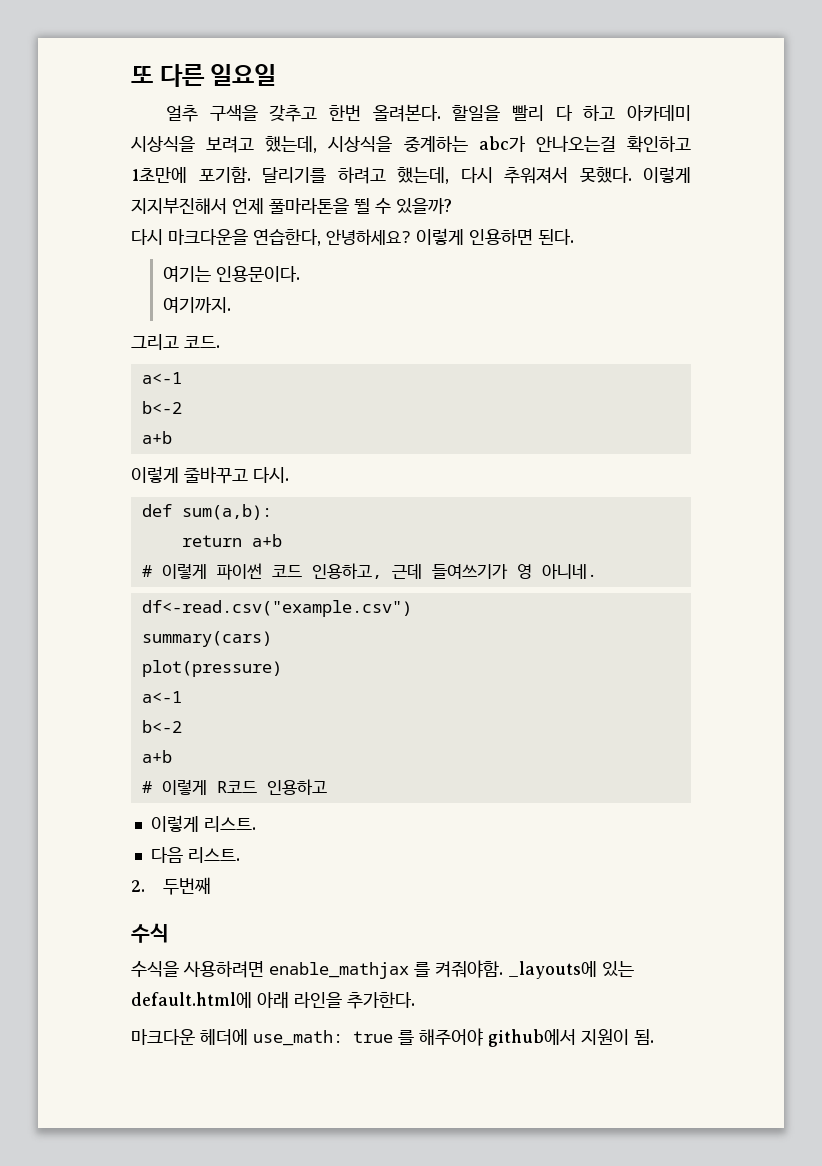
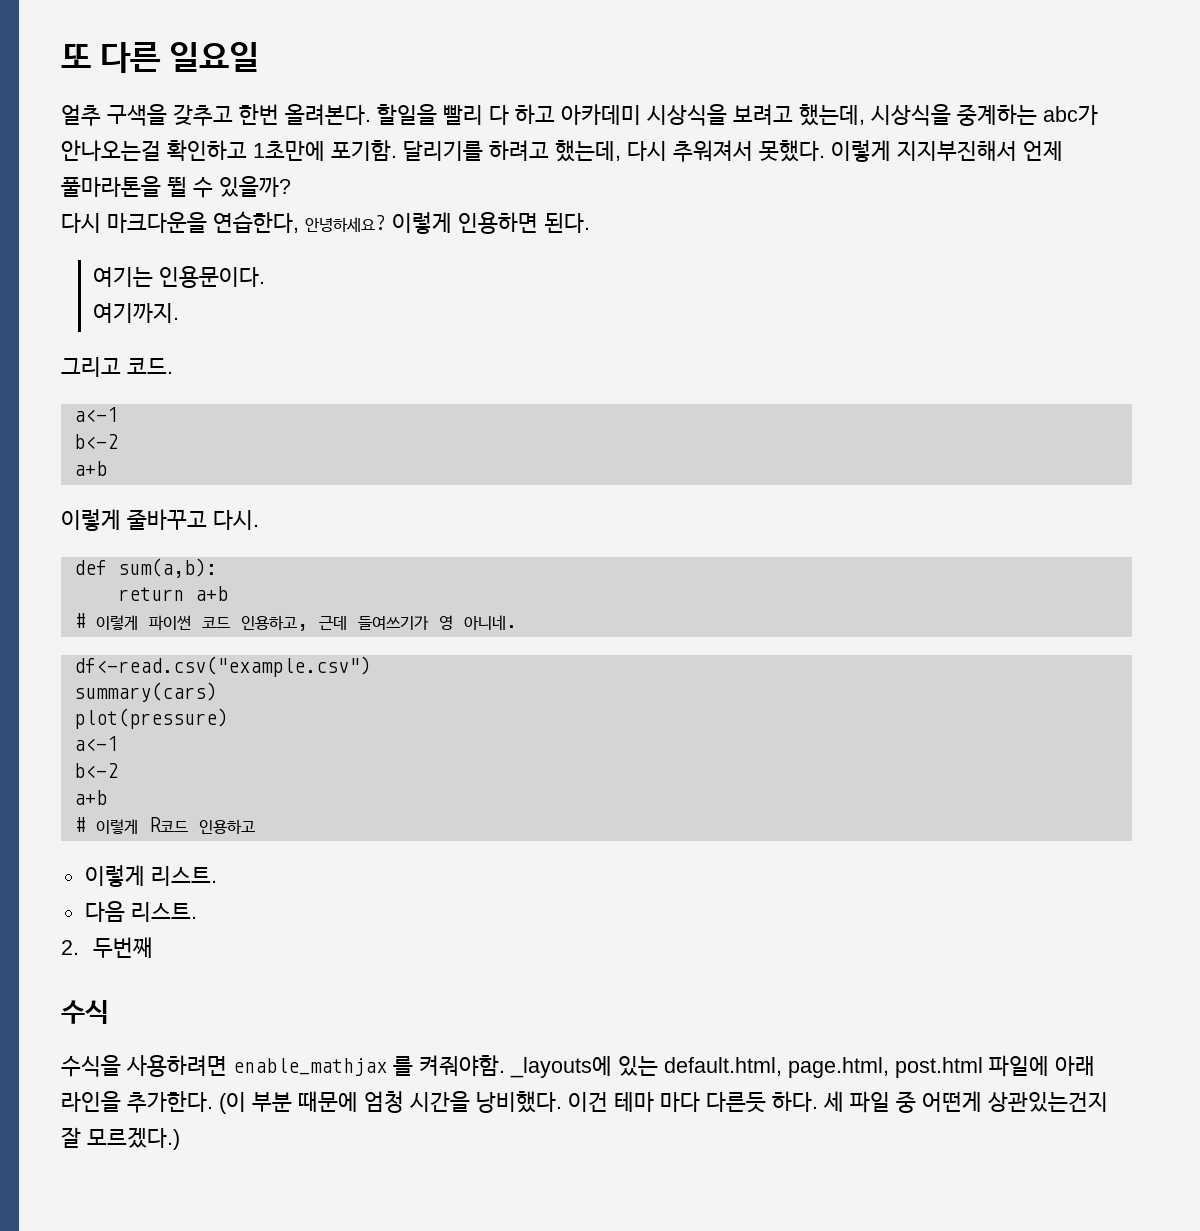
- _layouts에 있는 default.html에 아래 라인을 추가한다.
- 마크다운 헤더에 use_math: true 를 해주어야 github에서 지원이 됨.
+ _layouts에 있는 default.html, page.html, post.html 파일에 아래 라인을 추가한다. (이 부분 때문에 엄청 시간을 낭비했다. 이건 테마 마다 다른듯 하다. 세 파일 중 어떤게 상관있는건지 잘 모르겠다.)

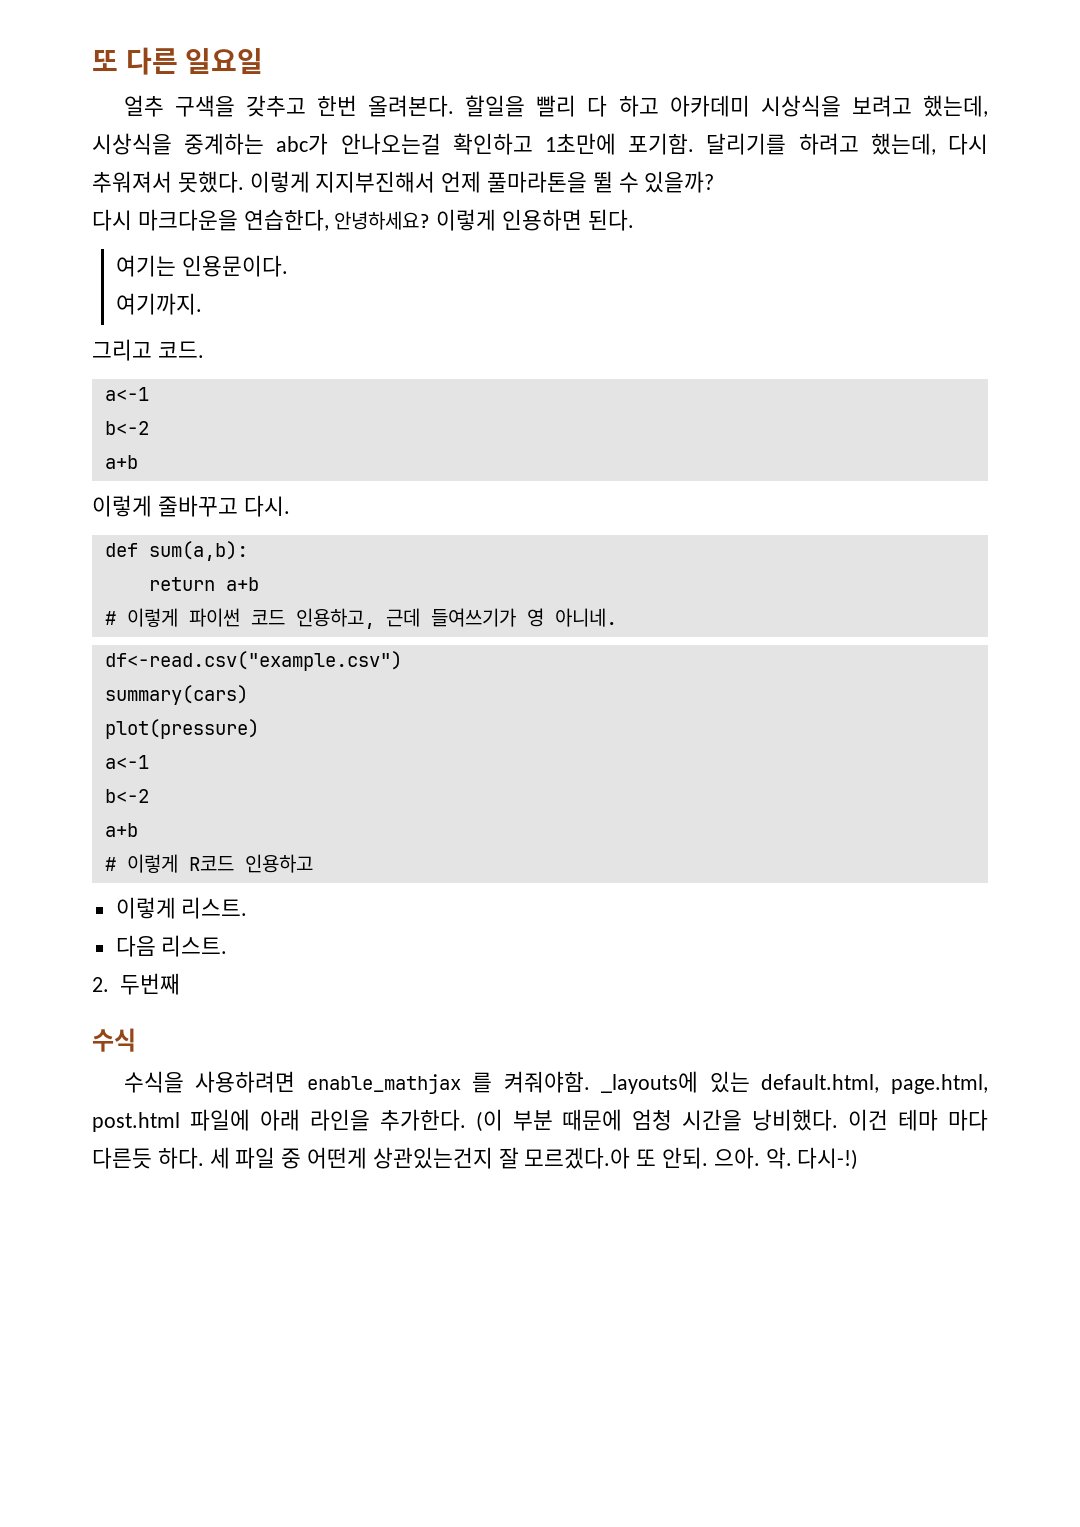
- 세 파일 중 어떤게 상관있는건지 잘 모르겠다.)
+ 세 파일 중 어떤게 상관있는건지 잘 모르겠다.아 또 안되. 으아. 악. 다시-!)

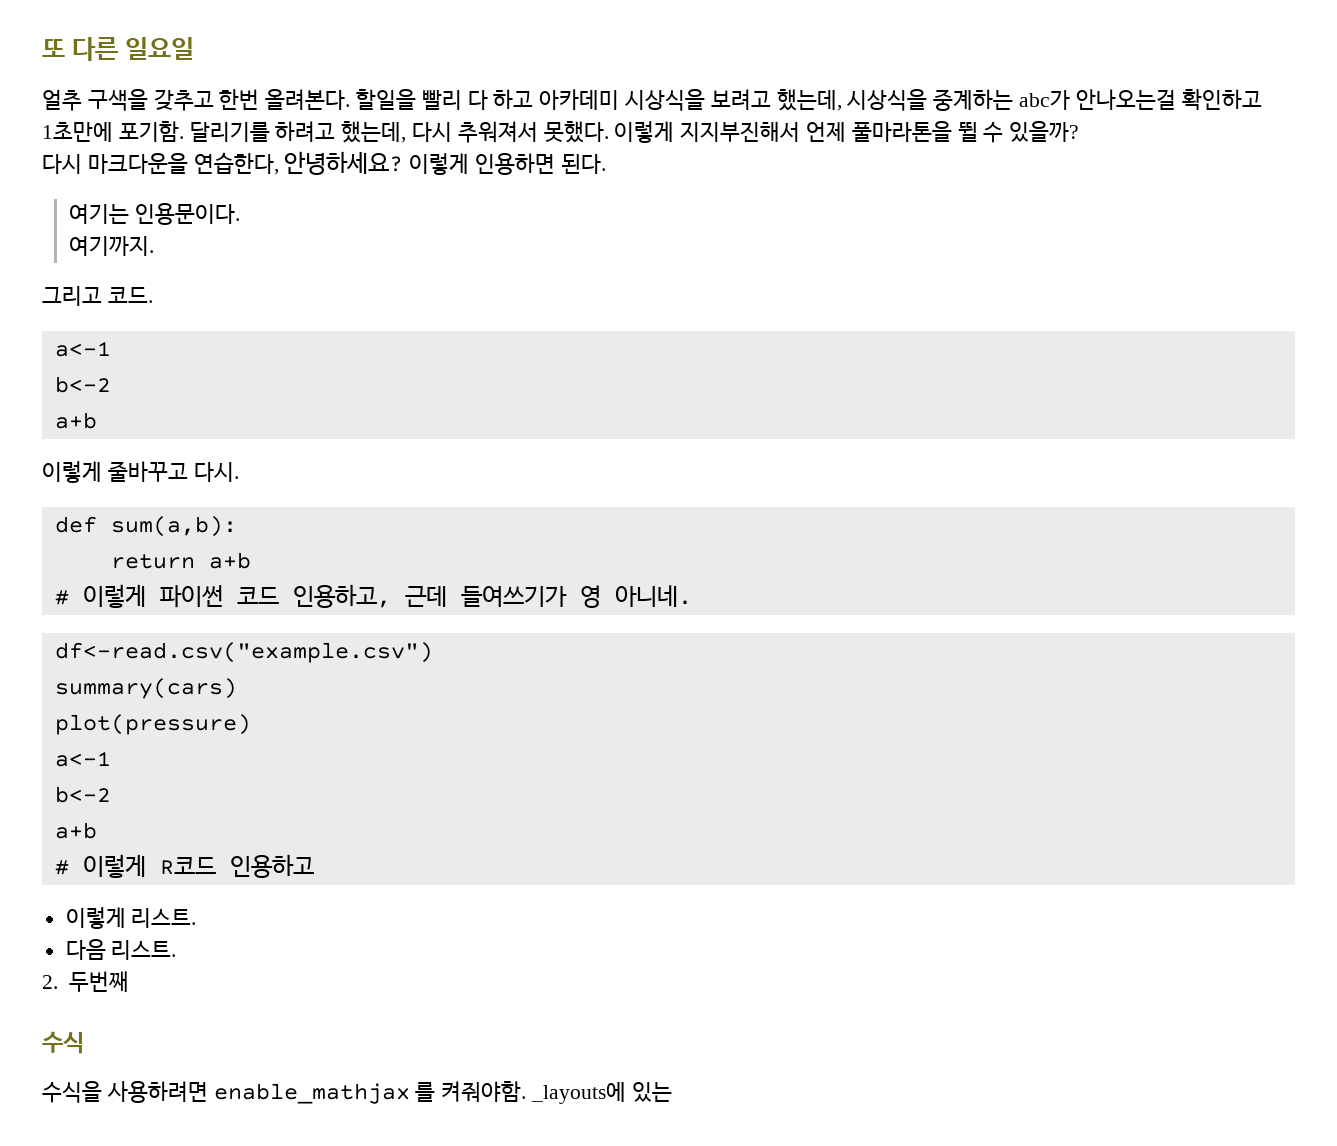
- _layouts에 있는 default.html, page.html, post.html 파일에 아래 라인을 추가한다. (이 부분 때문에 엄청 시간을 낭비했다. 이건 테마 마다 다른듯 하다. 세 파일 중 어떤게 상관있는건지 잘 모르겠다.아 또 안되. 으아. 악. 다시-!)
+ _layouts에 있는

